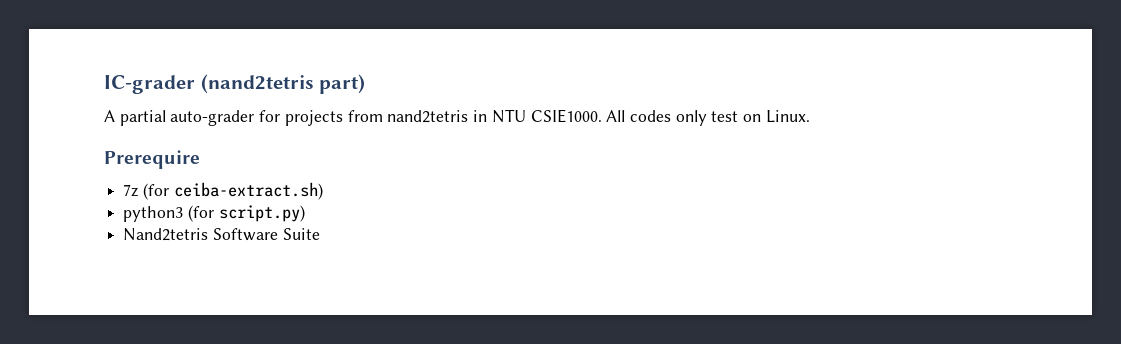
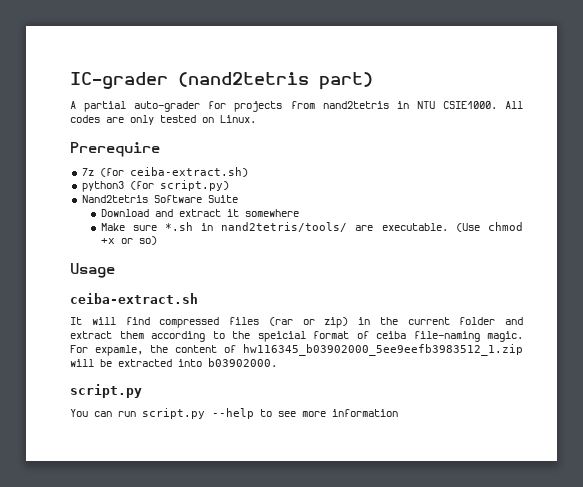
- All codes only test on Linux.
+ All codes are only tested on Linux.
+ Download and extract it somewhere
+ Make sure *.sh in nand2tetris/tools/ are executable. (Use chmod +x or so)
+ Usage
+ ceiba-extract.sh
+ It will find compressed files (rar or zip) in the current folder and extract them according to the speicial format of ceiba file-naming magic. For expamle, the content of hw116345_b03902000_5ee9eefb3983512_1.zip will be extracted into b03902000.
+ script.py
+ You can run script.py --help to see more information

